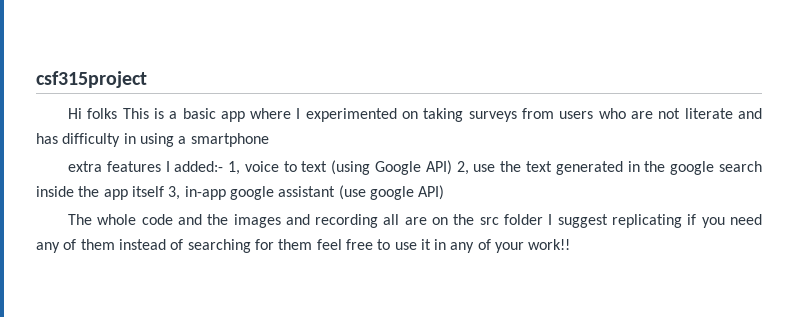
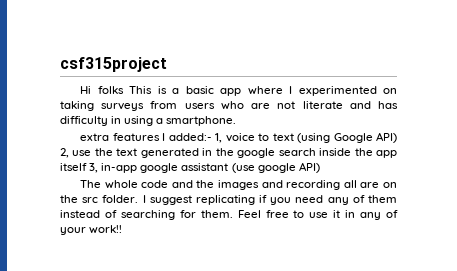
- Hi folks This is a basic app where I experimented on taking surveys from users who are not literate and has difficulty in using a smartphone
+ Hi folks This is a basic app where I experimented on taking surveys from users who are not literate and has difficulty in using a smartphone.
- The whole code and the images and recording all are on the src folder I suggest replicating if you need any of them instead of searching for them feel free to use it in any of your work!!
+ The whole code and the images and recording all are on the src folder. I suggest replicating if you need any of them instead of searching for them. Feel free to use it in any of your work!!

